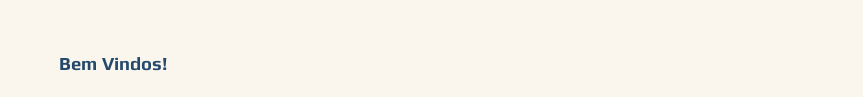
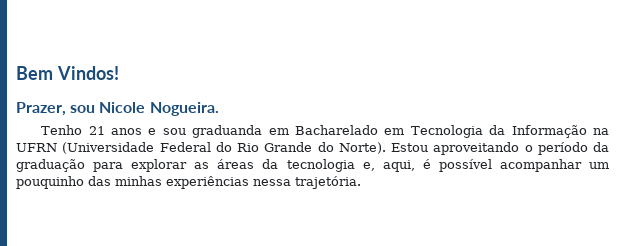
+ Prazer, sou Nicole Nogueira.
+ Tenho 21 anos e sou graduanda em Bacharelado em Tecnologia da Informação na UFRN (Universidade Federal do Rio Grande do Norte). Estou aproveitando o período da graduação para explorar as áreas da tecnologia e, aqui, é possível acompanhar um pouquinho das minhas experiências nessa trajetória.

